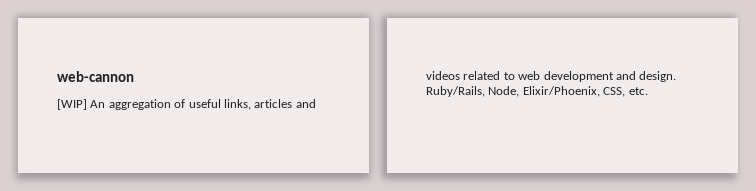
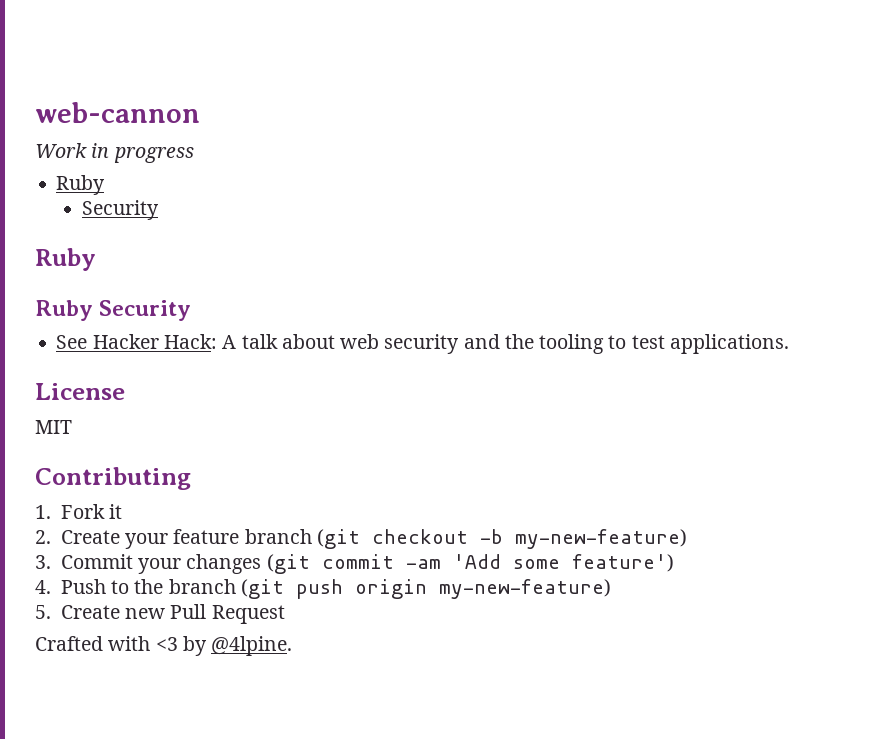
- [WIP] An aggregation of useful links, articles and videos related to web development and design. Ruby/Rails, Node, Elixir/Phoenix, CSS, etc.
+ Work in progress
+ Ruby
+ Security
+ Ruby
+ Ruby Security
+ See Hacker Hack: A talk about web security and the tooling to test applications.
+ License
+ MIT
+ Contributing
+ 1. Fork it
+ 2. Create your feature branch (git checkout -b my-new-feature)
+ 3. Commit your changes (git commit -am 'Add some feature')
+ 4. Push to the branch (git push origin my-new-feature)
+ 5. Create new Pull Request
+ Crafted with <3 by @4lpine.

